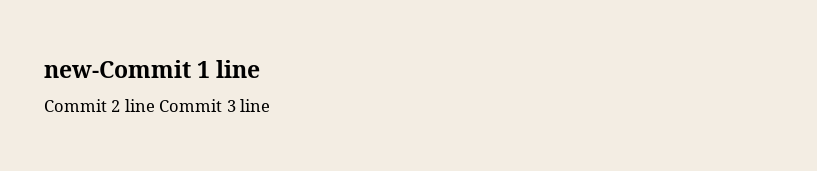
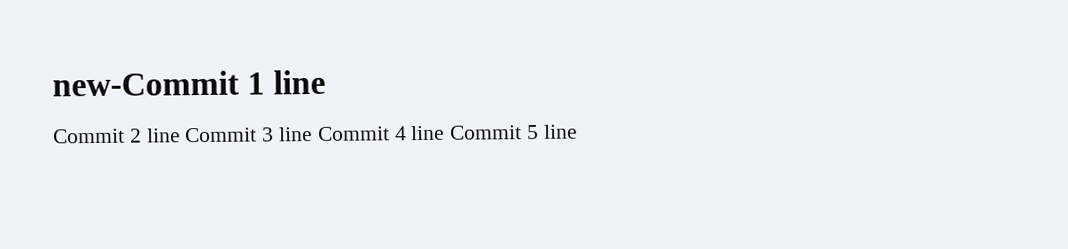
- Commit 2 line Commit 3 line
+ Commit 2 line Commit 3 line Commit 4 line Commit 5 line

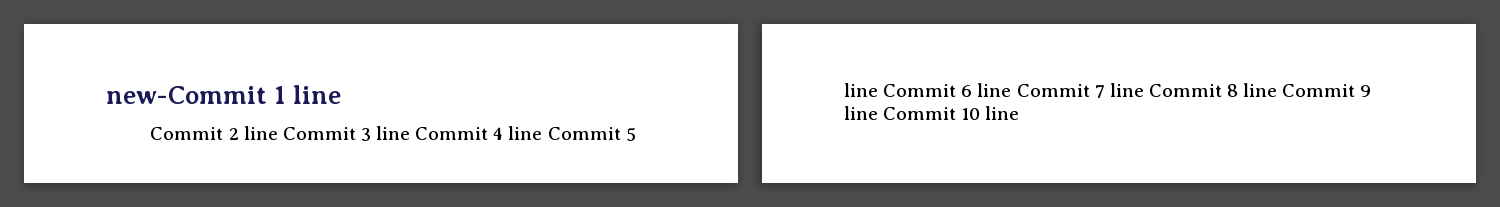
- Commit 2 line Commit 3 line Commit 4 line Commit 5 line
+ Commit 2 line Commit 3 line Commit 4 line Commit 5 line Commit 6 line Commit 7 line Commit 8 line Commit 9 line Commit 10 line

